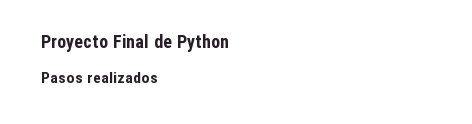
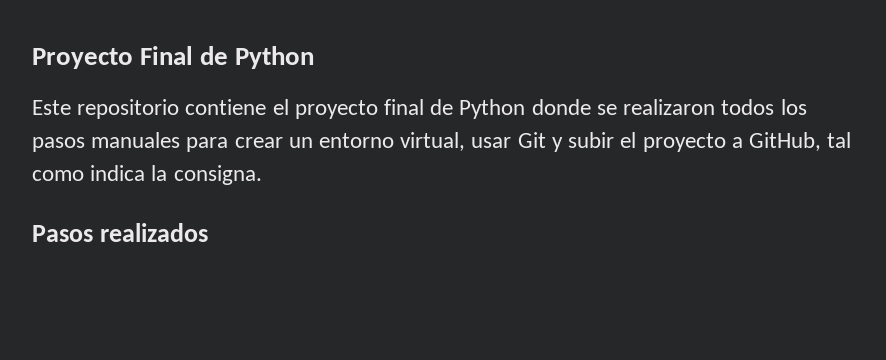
+ Este repositorio contiene el proyecto final de Python donde se realizaron todos los pasos manuales para crear un entorno virtual, usar Git y subir el proyecto a GitHub, tal como indica la consigna.

